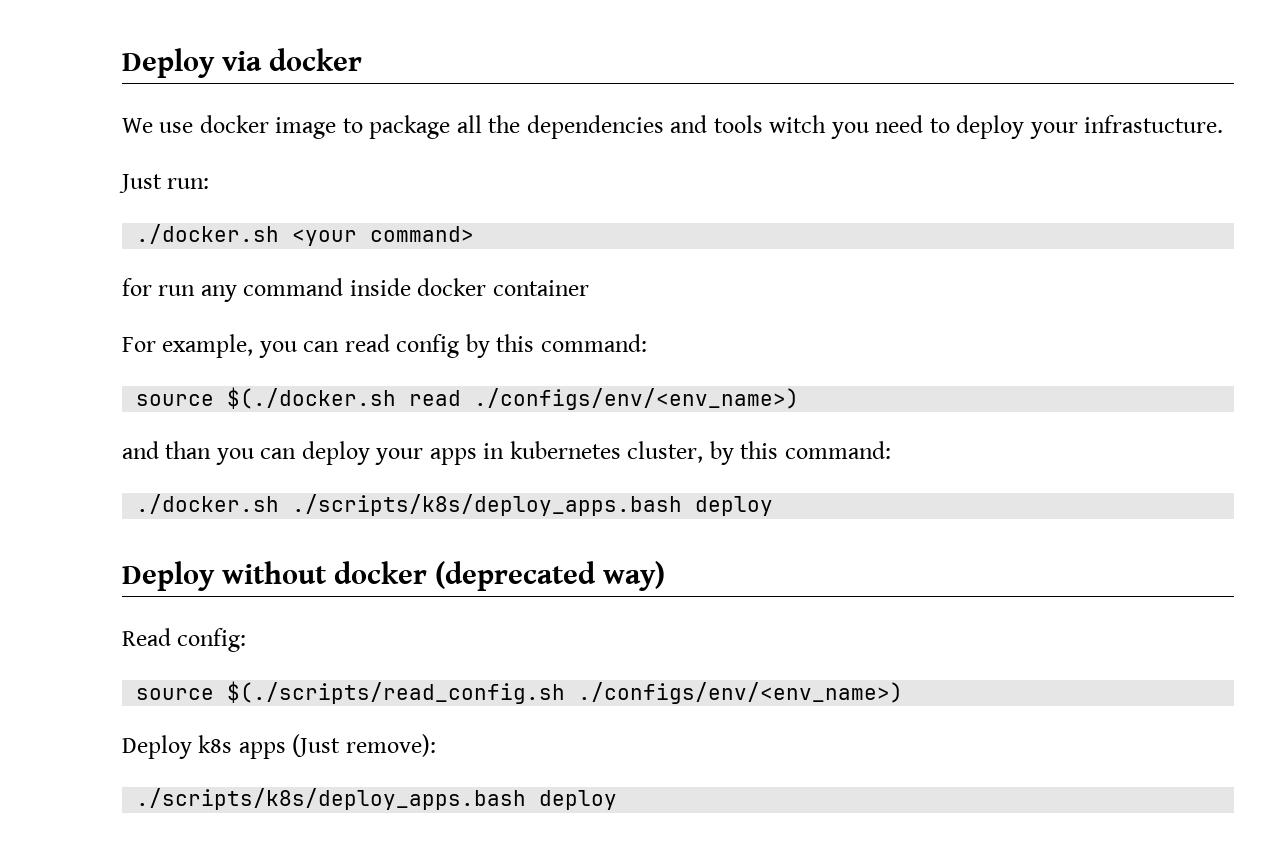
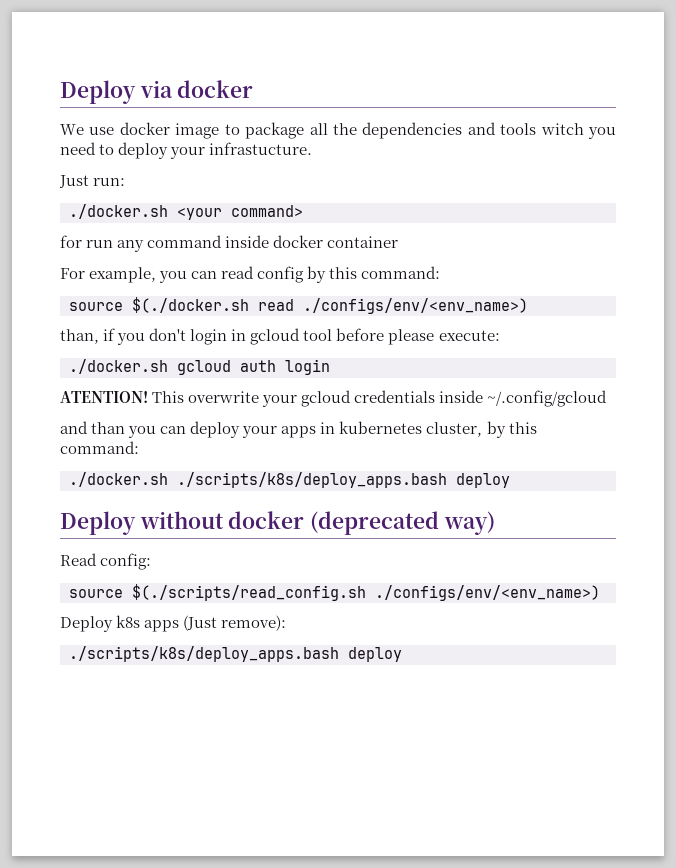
+ than, if you don't login in gcloud tool before please execute:
+ ./docker.sh gcloud auth login
+ ATENTION! This overwrite your gcloud credentials inside ~/.config/gcloud

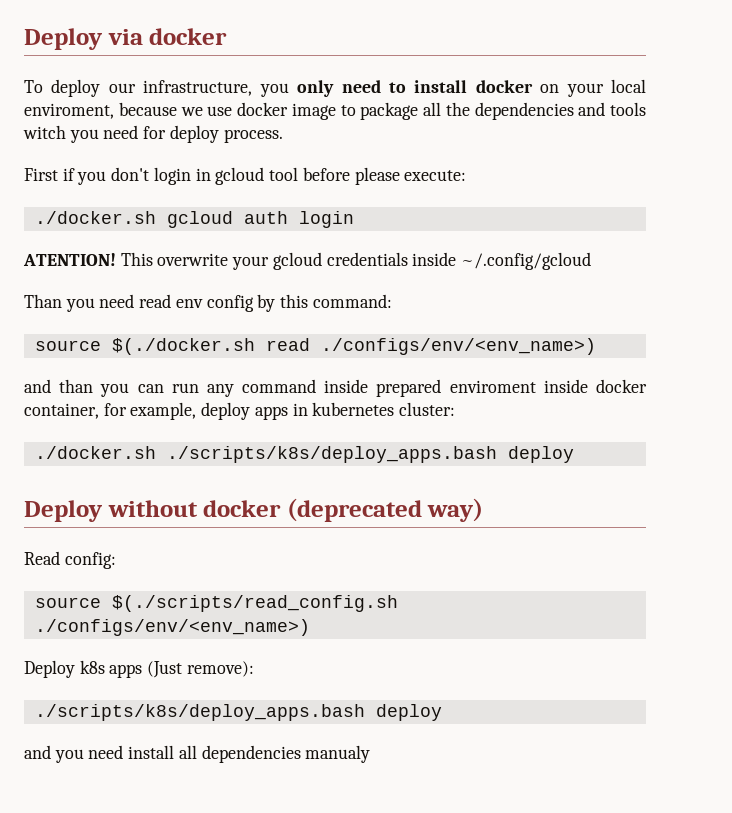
- We use docker image to package all the dependencies and tools witch you need to deploy your infrastucture.
- Just run:
- ./docker.sh <your command>
- for run any command inside docker container
- For example, you can read config by this command:
- source $(./docker.sh read ./configs/env/<env_name>)
- than, if you don't login in gcloud tool before please execute:
+ To deploy our infrastructure, you only need to install docker on your local enviroment, because we use docker image to package all the dependencies and tools witch you need for deploy process.
+ First if you don't login in gcloud tool before please execute:
- and than you can deploy your apps in kubernetes cluster, by this command:
+ Than you need read env config by this command:
+ source $(./docker.sh read ./configs/env/<env_name>)
+ and than you can run any command inside prepared enviroment inside docker container, for example, deploy apps in kubernetes cluster:
+ and you need install all dependencies manualy

